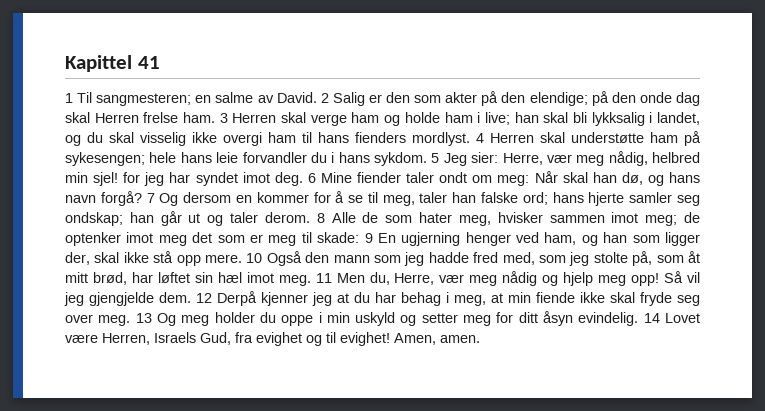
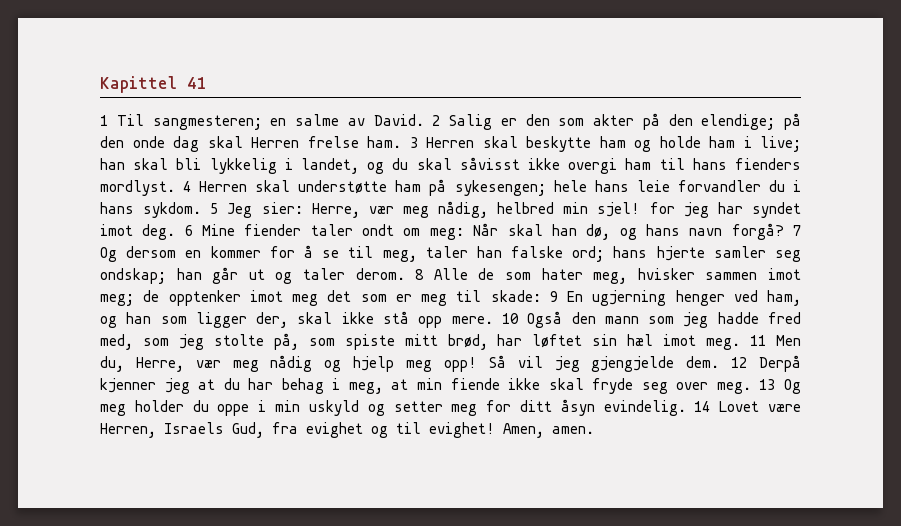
- 3 Herren skal verge ham og holde ham i live; han skal bli lykksalig i landet, og du skal visselig ikke overgi ham til hans fienders mordlyst.
+ 3 Herren skal beskytte ham og holde ham i live; han skal bli lykkelig i landet, og du skal såvisst ikke overgi ham til hans fienders mordlyst.
- 8 Alle de som hater meg, hvisker sammen imot meg; de optenker imot meg det som er meg til skade: 9 En ugjerning henger ved ham, og han som ligger der, skal ikke stå opp mere.
+ 8 Alle de som hater meg, hvisker sammen imot meg; de opptenker imot meg det som er meg til skade: 9 En ugjerning henger ved ham, og han som ligger der, skal ikke stå opp mere.
- 10 Også den mann som jeg hadde fred med, som jeg stolte på, som åt mitt brød, har løftet sin hæl imot meg.
+ 10 Også den mann som jeg hadde fred med, som jeg stolte på, som spiste mitt brød, har løftet sin hæl imot meg.

